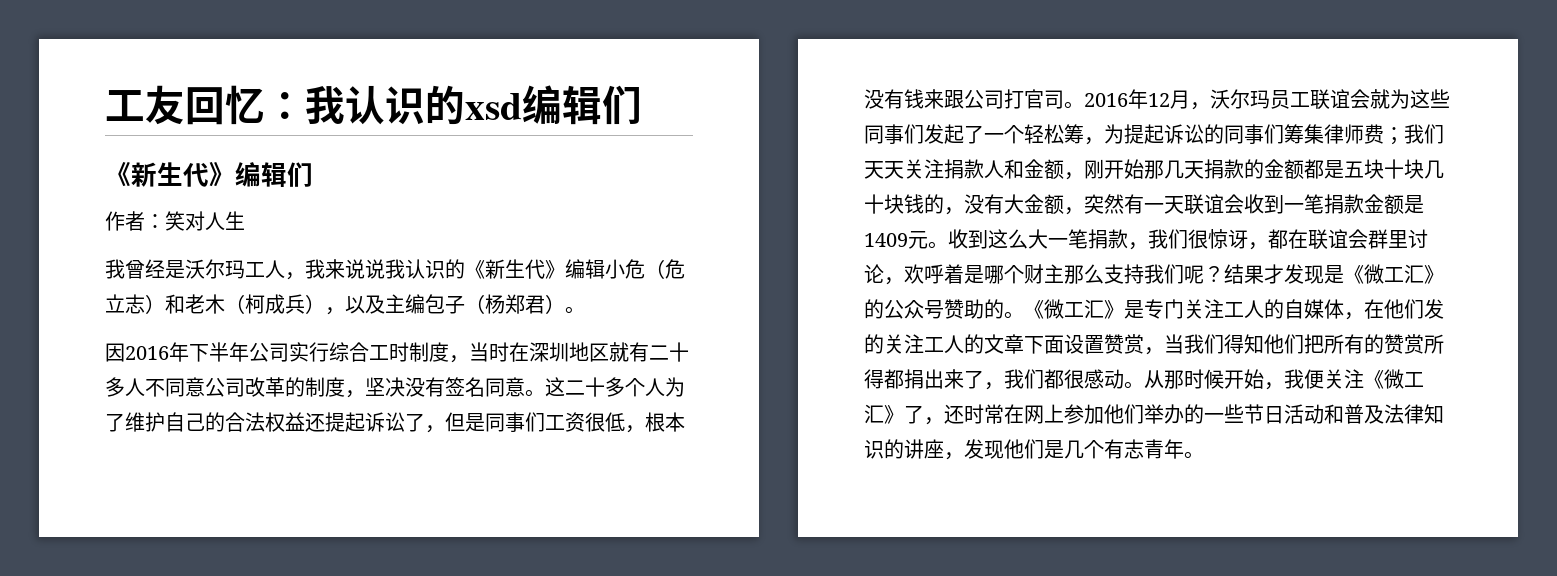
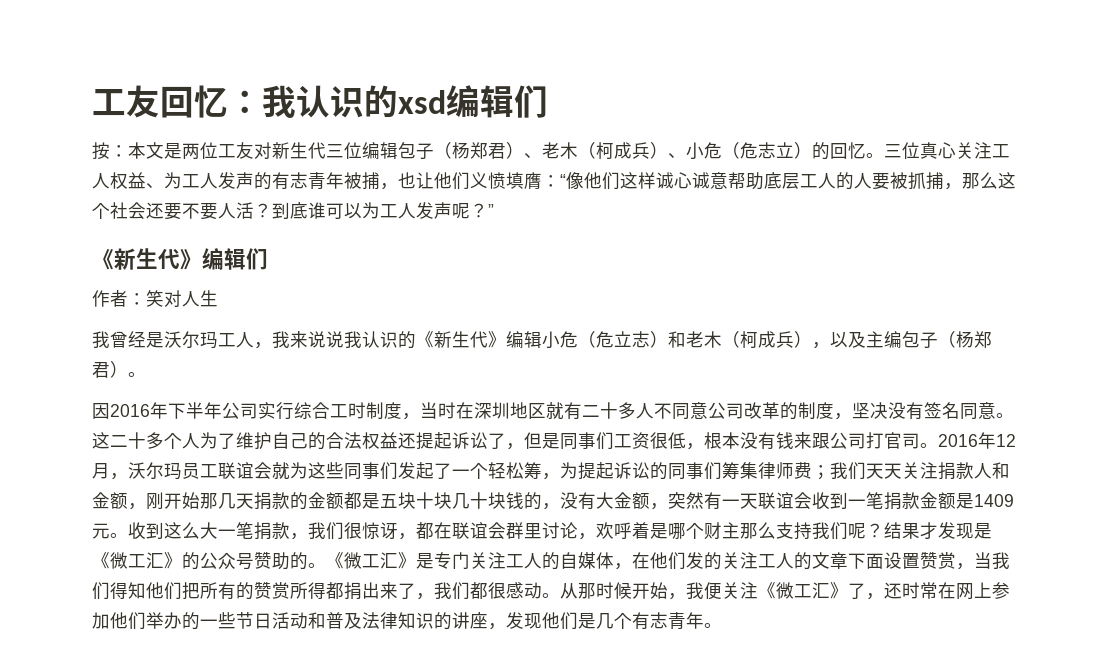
+ 按：本文是两位工友对新生代三位编辑包子（杨郑君）、老木（柯成兵）、小危（危志立）的回忆。三位真心关注工人权益、为工人发声的有志青年被捕，也让他们义愤填膺：“像他们这样诚心诚意帮助底层工人的人要被抓捕，那么这个社会还要不要人活？到底谁可以为工人发声呢？”

